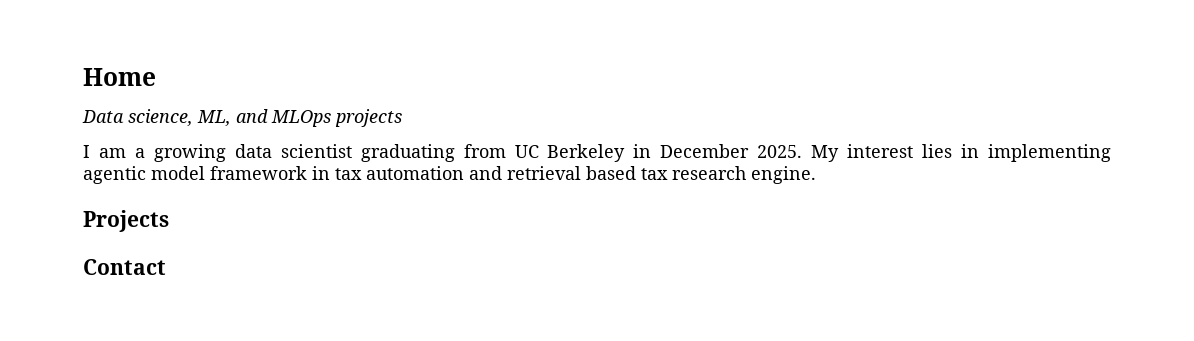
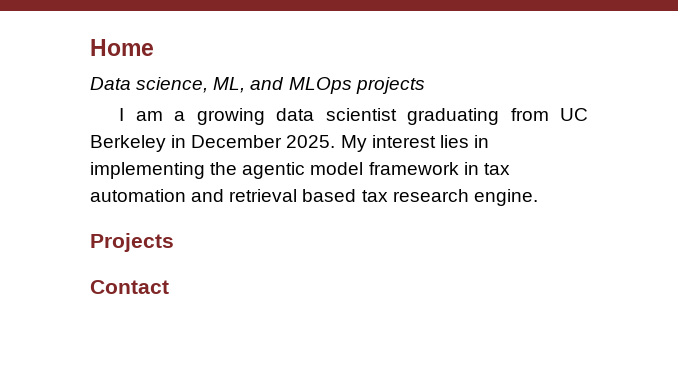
- My interest lies in implementing agentic model framework in tax automation and retrieval based tax research engine.
+ My interest lies in implementing the agentic model framework in tax automation and retrieval based tax research engine.

